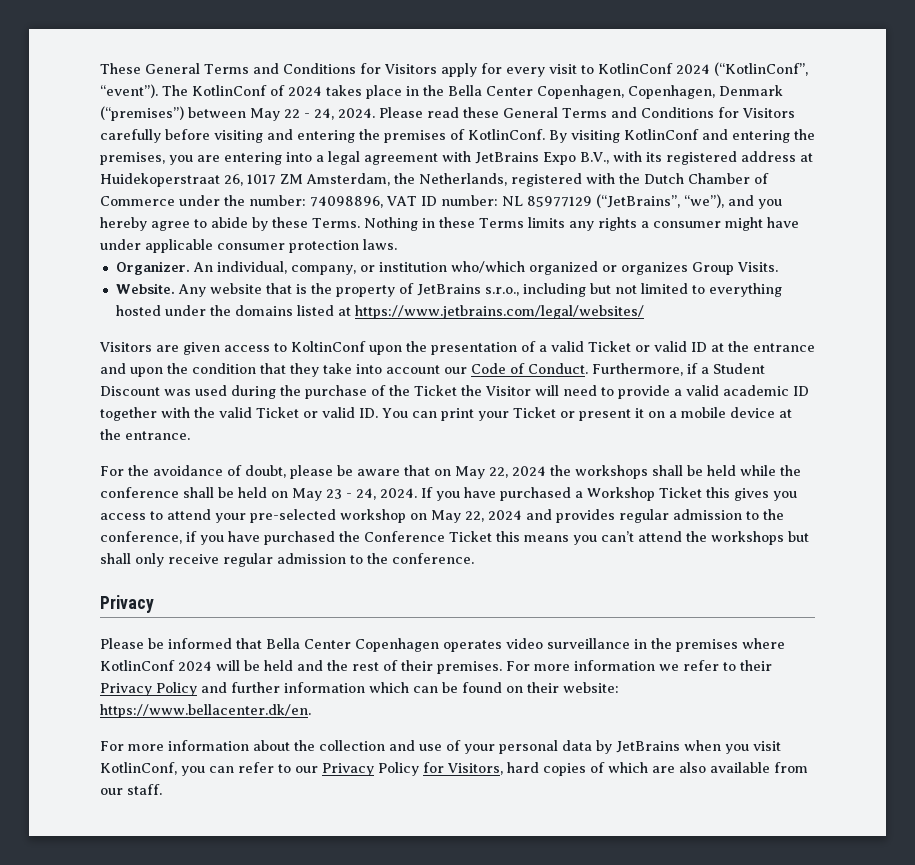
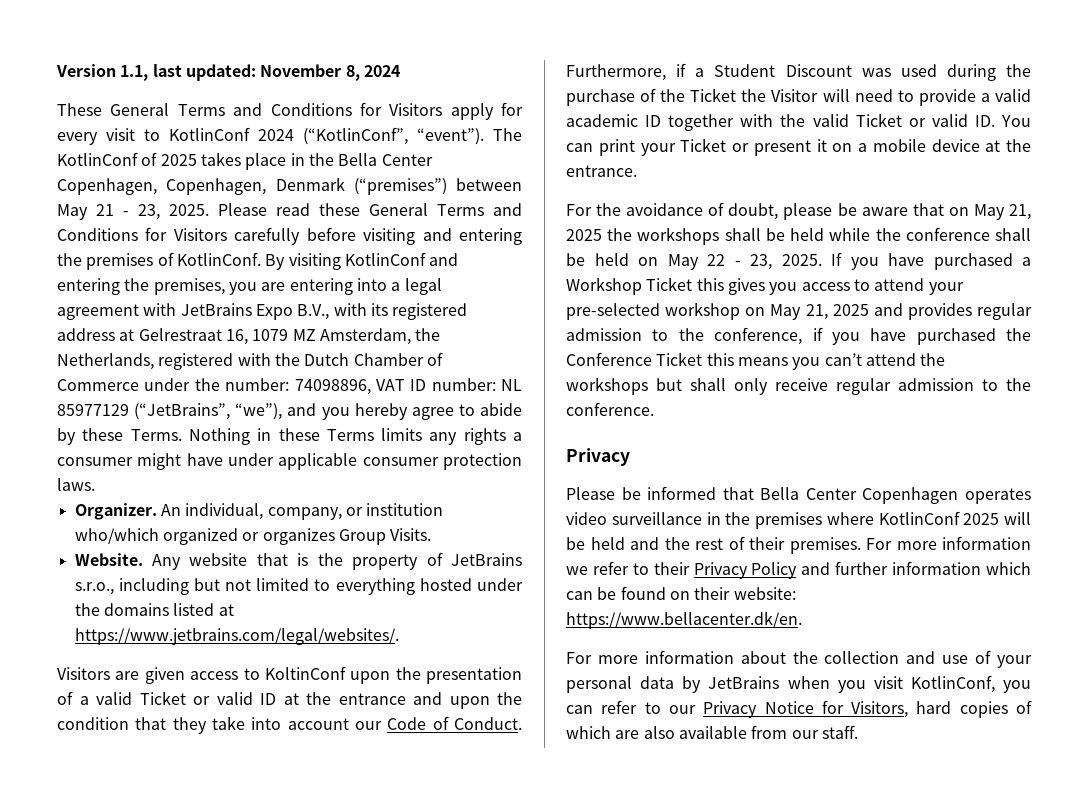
+ Version 1.1, last updated: November 8, 2024
- The KotlinConf of 2024 takes place in the Bella Center Copenhagen, Copenhagen, Denmark (“premises”) between May 22 - 24, 2024.
+ The KotlinConf of 2025 takes place in the Bella Center Copenhagen, Copenhagen, Denmark (“premises”) between May 21 - 23, 2025.
- By visiting KotlinConf and entering the premises, you are entering into a legal agreement with JetBrains Expo B.V., with its registered address at Huidekoperstraat 26, 1017 ZM Amsterdam, the Netherlands, registered with the Dutch Chamber of Commerce under the number: 74098896, VAT ID number: NL 85977129 (“JetBrains”, “we”), and you hereby agree to abide by these Terms.
+ By visiting KotlinConf and entering the premises, you are entering into a legal agreement with JetBrains Expo B.V., with its registered address at Gelrestraat 16, 1079 MZ Amsterdam, the Netherlands, registered with the Dutch Chamber of Commerce under the number: 74098896, VAT ID number: NL 85977129 (“JetBrains”, “we”), and you hereby agree to abide by these Terms.
- Any website that is the property of JetBrains s.r.o., including but not limited to everything hosted under the domains listed at https://www.jetbrains.com/legal/websites/
+ Any website that is the property of JetBrains s.r.o., including but not limited to everything hosted under the domains listed at https://www.jetbrains.com/legal/websites/.
- For the avoidance of doubt, please be aware that on May 22, 2024 the workshops shall be held while the conference shall be held on May 23 - 24, 2024.
+ For the avoidance of doubt, please be aware that on May 21, 2025 the workshops shall be held while the conference shall be held on May 22 - 23, 2025.
- If you have purchased a Workshop Ticket this gives you access to attend your pre-selected workshop on May 22, 2024 and provides regular admission to the conference, if you have purchased the Conference Ticket this means you can’t attend the workshops but shall only receive regular admission to the conference.
+ If you have purchased a Workshop Ticket this gives you access to attend your pre-selected workshop on May 21, 2025 and provides regular admission to the conference, if you have purchased the Conference Ticket this means you can’t attend the workshops but shall only receive regular admission to the conference.
- Please be informed that Bella Center Copenhagen operates video surveillance in the premises where KotlinConf 2024 will be held and the rest of their premises.
+ Please be informed that Bella Center Copenhagen operates video surveillance in the premises where KotlinConf 2025 will be held and the rest of their premises.
- For more information about the collection and use of your personal data by JetBrains when you visit KotlinConf, you can refer to our Privacy Policy for Visitors, hard copies of which are also available from our staff.
+ For more information about the collection and use of your personal data by JetBrains when you visit KotlinConf, you can refer to our Privacy Notice for Visitors, hard copies of which are also available from our staff.

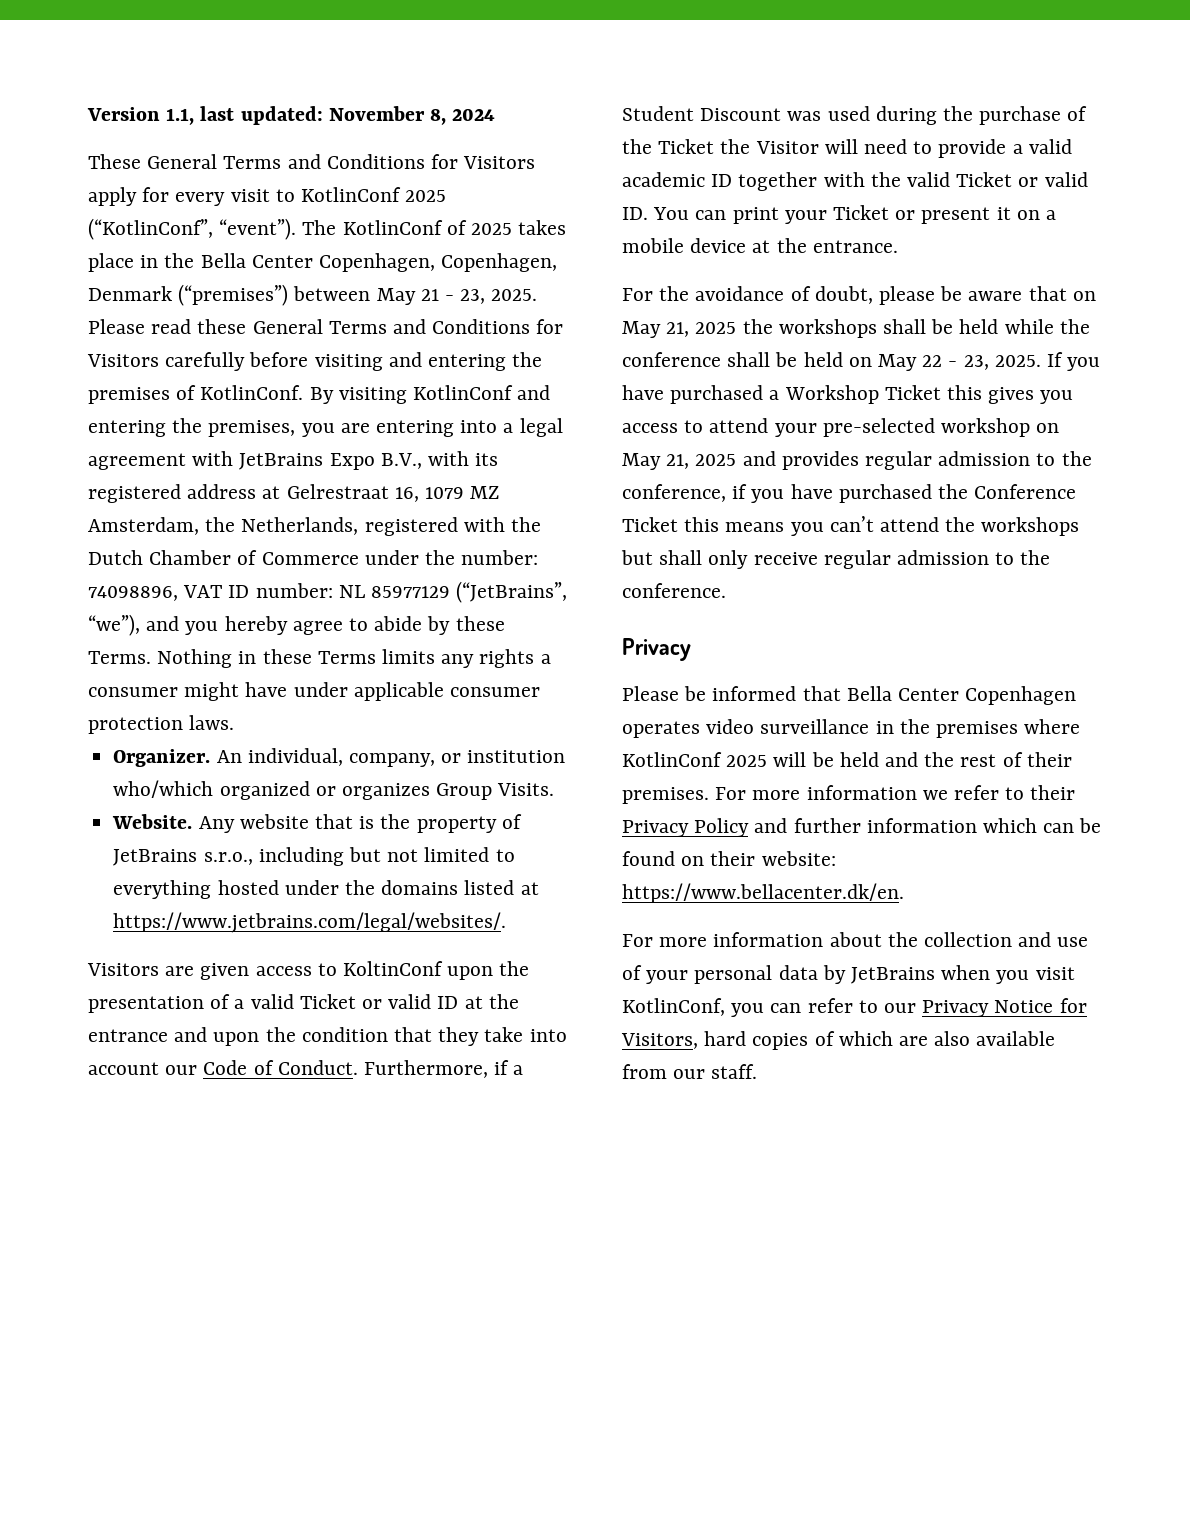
- These General Terms and Conditions for Visitors apply for every visit to KotlinConf 2024 (“KotlinConf”, “event”).
+ These General Terms and Conditions for Visitors apply for every visit to KotlinConf 2025 (“KotlinConf”, “event”).

